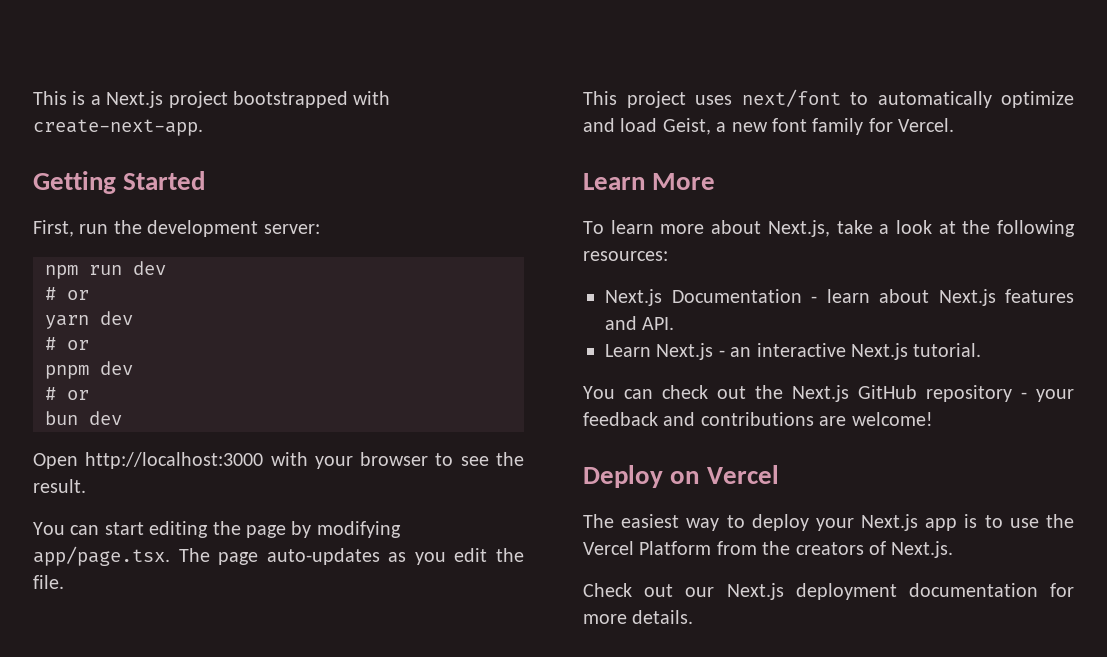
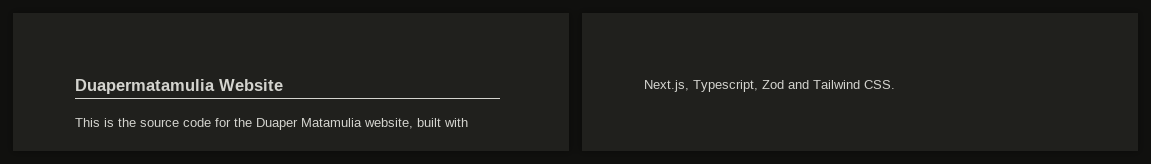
- This is a Next.js project bootstrapped with create-next-app.
- Getting Started
- First, run the development server:
- npm run dev
- # or
- yarn dev
- # or
- pnpm dev
- # or
- bun dev
- Open http://localhost:3000 with your browser to see the result.
- You can start editing the page by modifying app/page.tsx. The page auto-updates as you edit the file.
- This project uses next/font to automatically optimize and load Geist, a new font family for Vercel.
- Learn More
- To learn more about Next.js, take a look at the following resources:
- Next.js Documentation - learn about Next.js features and API.
- Learn Next.js - an interactive Next.js tutorial.
- You can check out the Next.js GitHub repository - your feedback and contributions are welcome!
- Deploy on Vercel
- The easiest way to deploy your Next.js app is to use the Vercel Platform from the creators of Next.js.
- Check out our Next.js deployment documentation for more details.
+ Duapermatamulia Website
+ This is the source code for the Duaper Matamulia website, built with Next.js, Typescript, Zod and Tailwind CSS.

